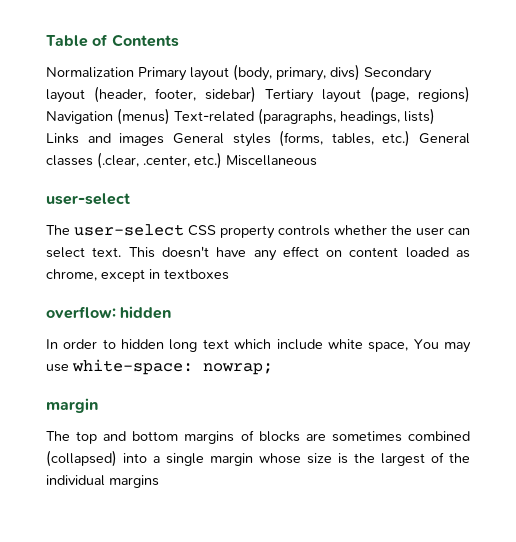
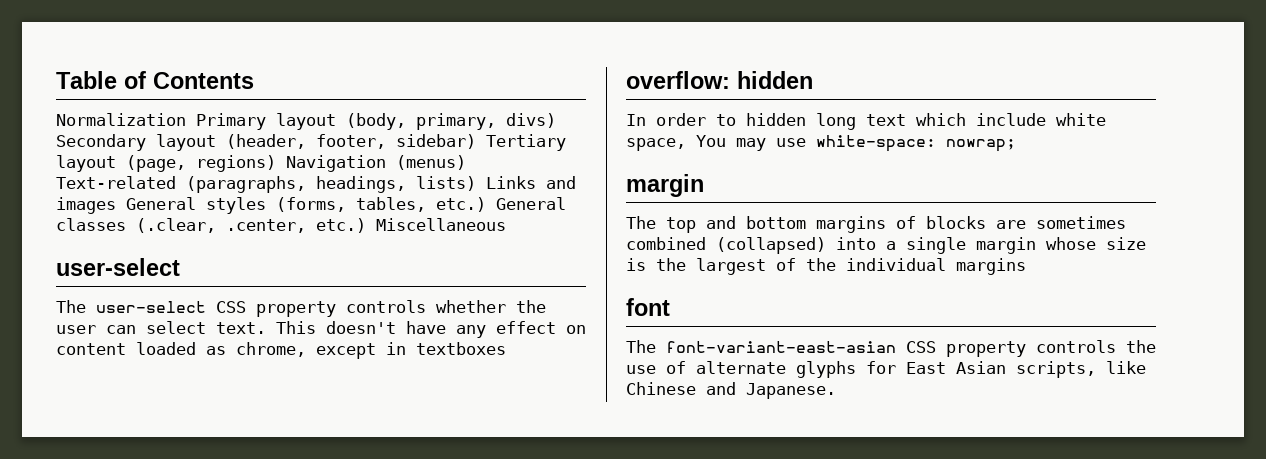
+ font
+ The font-variant-east-asian CSS property controls the use of alternate glyphs for East Asian scripts, like Chinese and Japanese.

